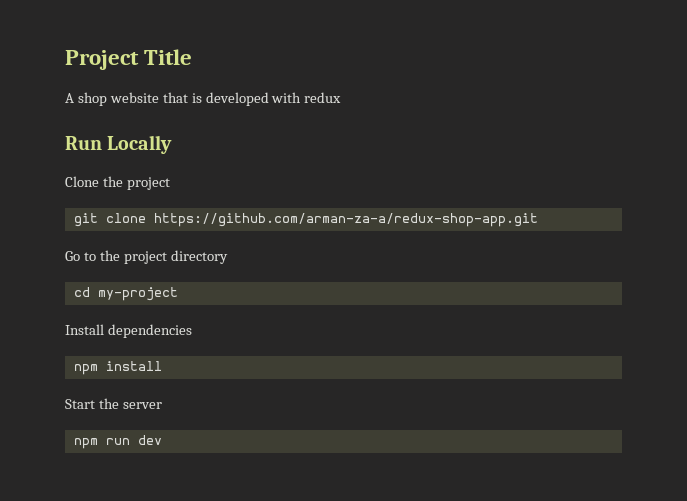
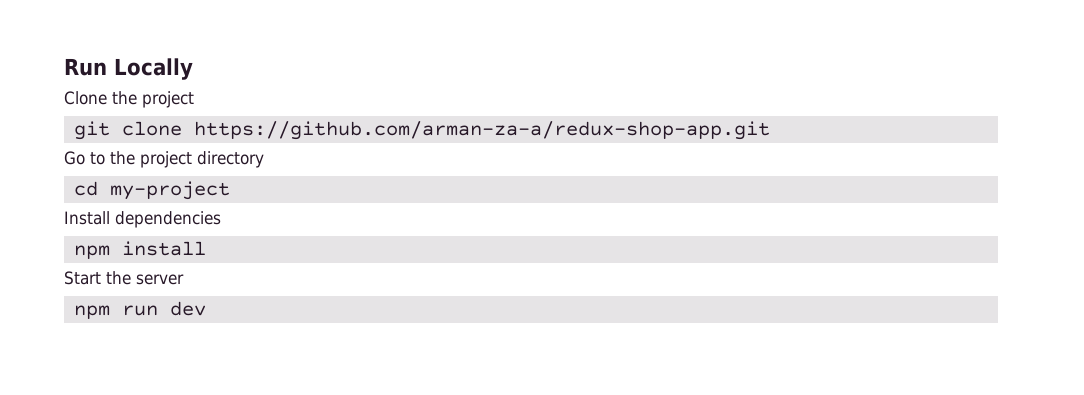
- Project Title
- A shop website that is developed with redux

